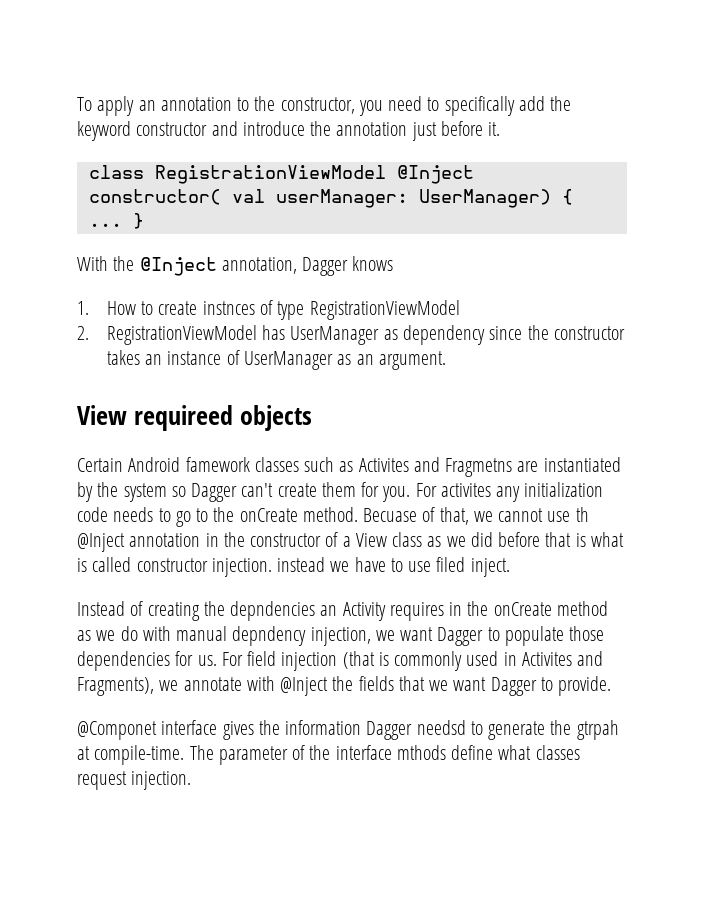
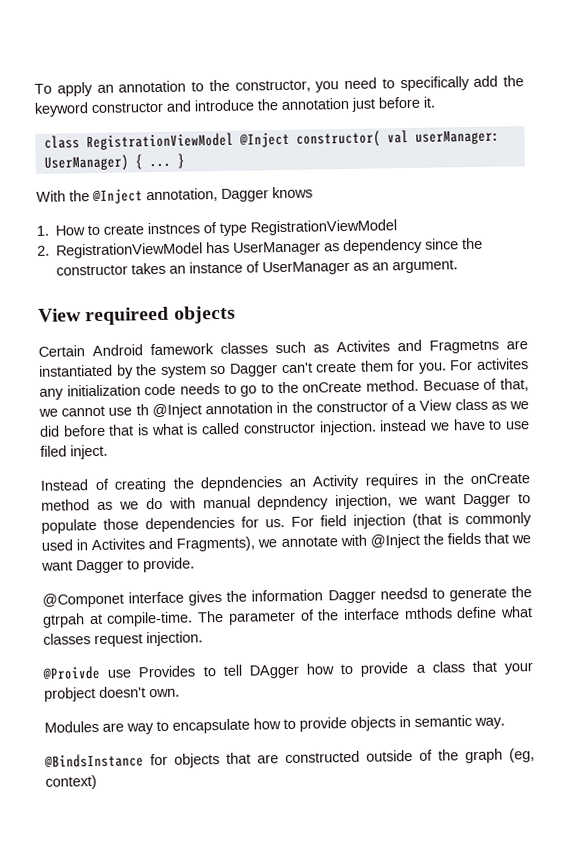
+ @Proivde use Provides to tell DAgger how to provide a class that your probject doesn't own.
+ Modules are way to encapsulate how to provide objects in semantic way.
+ @BindsInstance for objects that are constructed outside of the graph (eg, context)

